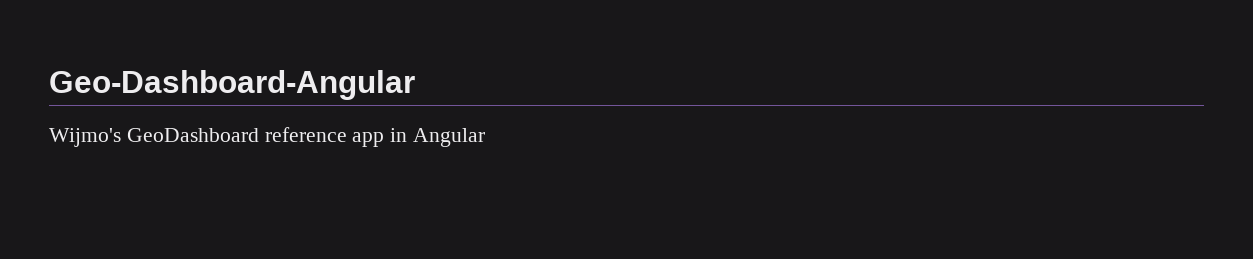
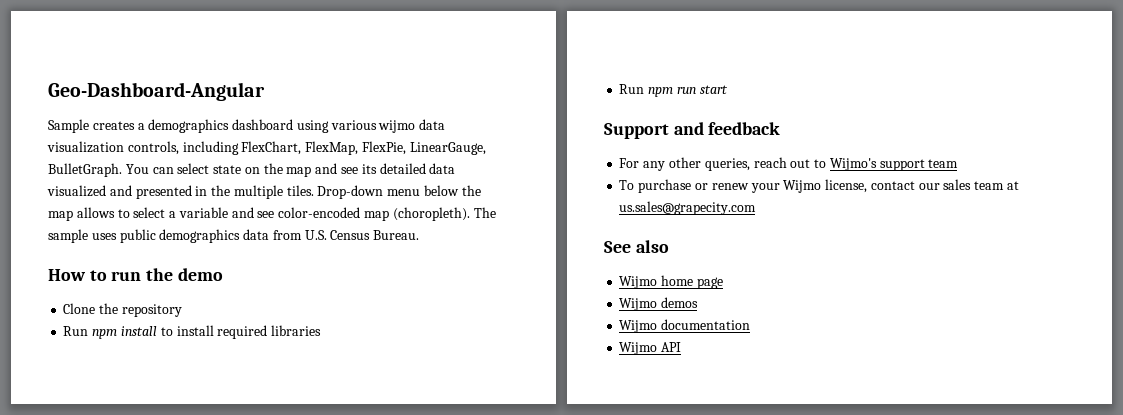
- Wijmo's GeoDashboard reference app in Angular
+ Sample creates a demographics dashboard using various wijmo data visualization controls, including FlexChart, FlexMap, FlexPie, LinearGauge, BulletGraph. You can select state on the map and see its detailed data visualized and presented in the multiple tiles. Drop-down menu below the map allows to select a variable and see color-encoded map (choropleth). The sample uses public demographics data from U.S. Census Bureau.
+ How to run the demo
+ Clone the repository
+ Run npm install to install required libraries
+ Run npm run start
+ Support and feedback
+ For any other queries, reach out to Wijmo's support team
+ To purchase or renew your Wijmo license, contact our sales team at us.sales@grapecity.com
+ See also
+ Wijmo home page
+ Wijmo demos
+ Wijmo documentation
+ Wijmo API

